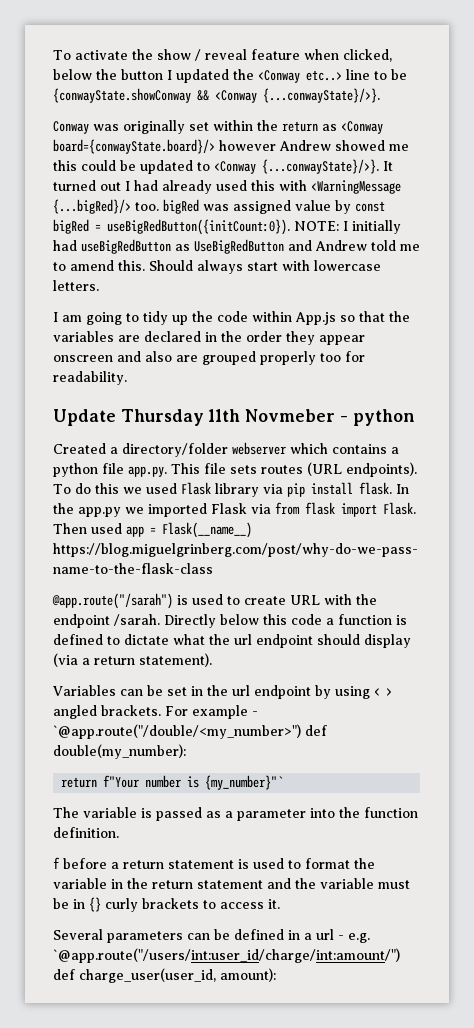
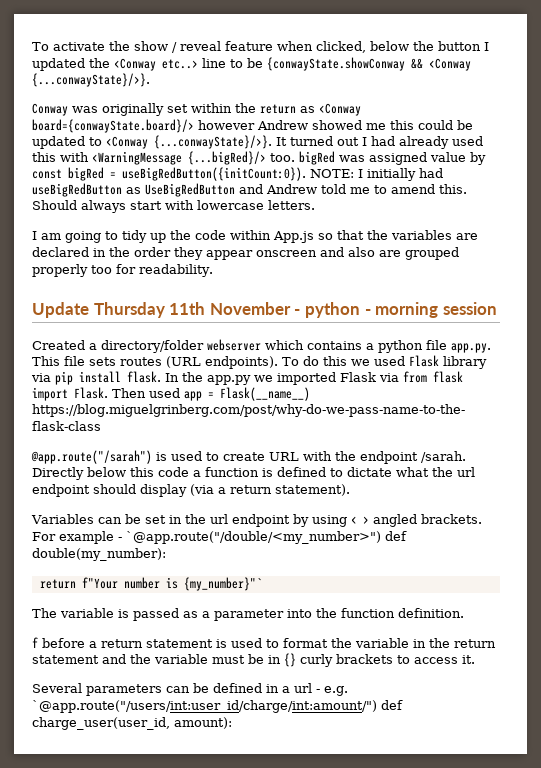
- Update Thursday 11th Novmeber - python
+ Update Thursday 11th November - python - morning session

